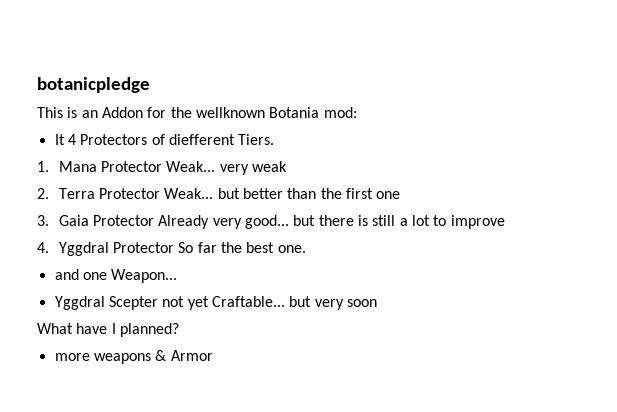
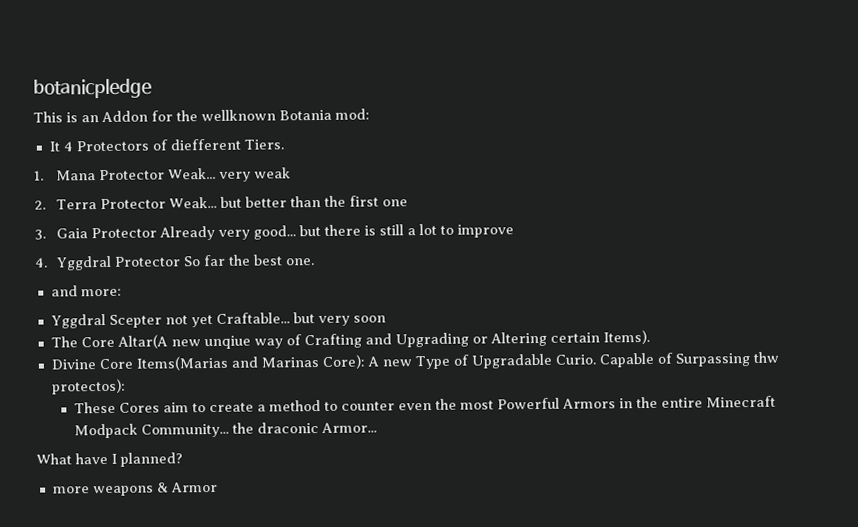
- and one Weapon...
+ and more:
+ The Core Altar(A new unqiue way of Crafting and Upgrading or Altering certain Items).
+ Divine Core Items(Marias and Marinas Core): A new Type of Upgradable Curio. Capable of Surpassing thw protectos):
+ These Cores aim to create a method to counter even the most Powerful Armors in the entire Minecraft Modpack Community... the draconic Armor...

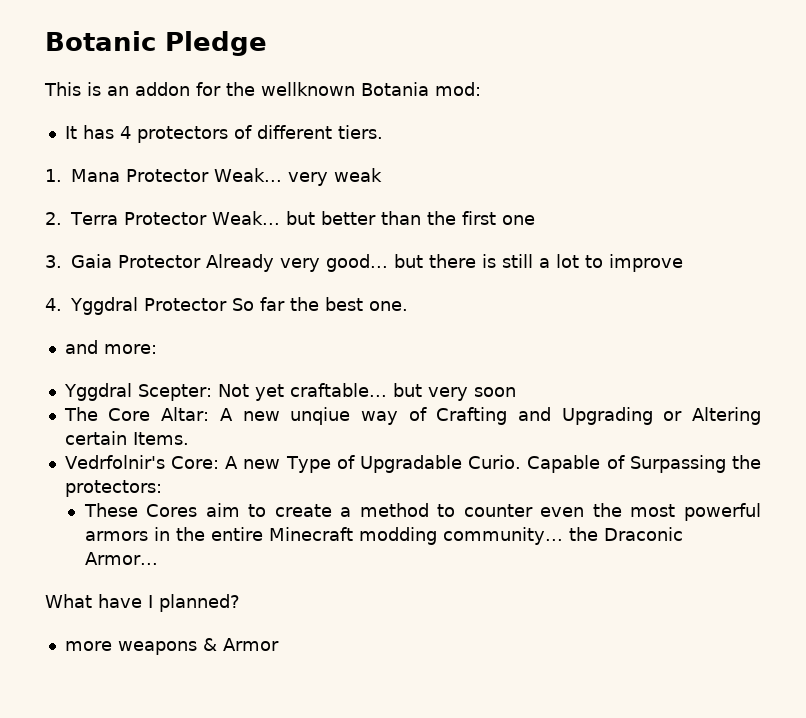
- botanicpledge
+ Botanic Pledge
- This is an Addon for the wellknown Botania mod:
+ This is an addon for the wellknown Botania mod:
- It 4 Protectors of diefferent Tiers.
+ It has 4 protectors of different tiers.
- Yggdral Scepter not yet Craftable... but very soon
+ Yggdral Scepter: Not yet craftable... but very soon
- The Core Altar(A new unqiue way of Crafting and Upgrading or Altering certain Items).
- Divine Core Items(Marias and Marinas Core): A new Type of Upgradable Curio.
+ The Core Altar: A new unqiue way of Crafting and Upgrading or Altering certain Items.
+ Vedrfolnir's Core: A new Type of Upgradable Curio.
- Capable of Surpassing thw protectos):
+ Capable of Surpassing the protectors:
- These Cores aim to create a method to counter even the most Powerful Armors in the entire Minecraft Modpack Community... the draconic Armor...
+ These Cores aim to create a method to counter even the most powerful armors in the entire Minecraft modding community... the Draconic Armor...

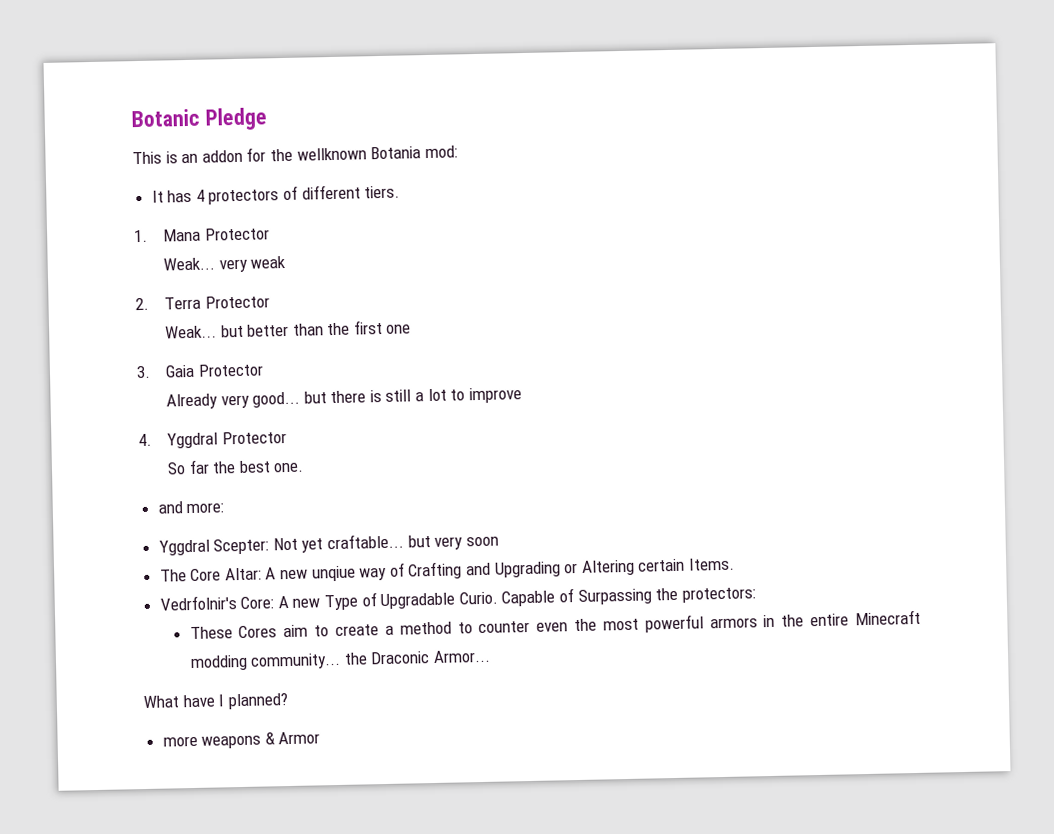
- 1. Mana Protector Weak... very weak
+ 1. Mana Protector
+ Weak... very weak
- 2. Terra Protector Weak... but better than the first one
+ 2. Terra Protector
+ Weak... but better than the first one
- 3. Gaia Protector Already very good... but there is still a lot to improve
+ 3. Gaia Protector
+ Already very good... but there is still a lot to improve
- 4. Yggdral Protector So far the best one.
+ 4. Yggdral Protector
+ So far the best one.

